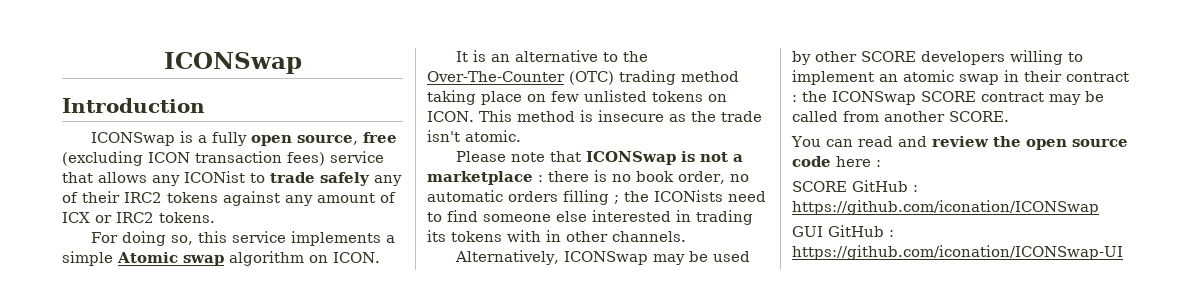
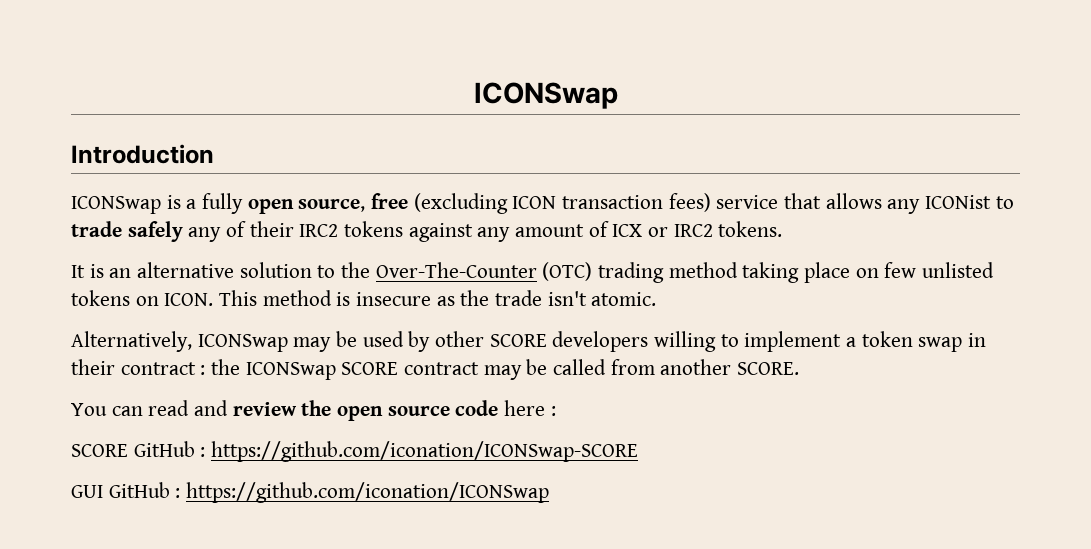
- For doing so, this service implements a simple Atomic swap algorithm on ICON.
- It is an alternative to the Over-The-Counter (OTC) trading method taking place on few unlisted tokens on ICON.
+ It is an alternative solution to the Over-The-Counter (OTC) trading method taking place on few unlisted tokens on ICON.
- Please note that ICONSwap is not a marketplace : there is no book order, no automatic orders filling ; the ICONists need to find someone else interested in trading its tokens with in other channels.
- Alternatively, ICONSwap may be used by other SCORE developers willing to implement an atomic swap in their contract : the ICONSwap SCORE contract may be called from another SCORE.
+ Alternatively, ICONSwap may be used by other SCORE developers willing to implement a token swap in their contract : the ICONSwap SCORE contract may be called from another SCORE.
- SCORE GitHub : https://github.com/iconation/ICONSwap
+ SCORE GitHub : https://github.com/iconation/ICONSwap-SCORE
- GUI GitHub : https://github.com/iconation/ICONSwap-UI
+ GUI GitHub : https://github.com/iconation/ICONSwap

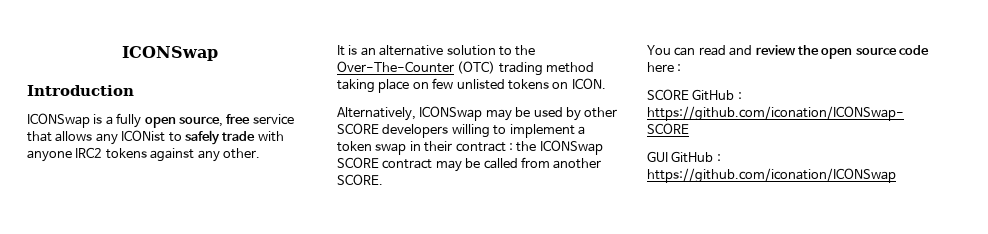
- ICONSwap is a fully open source, free (excluding ICON transaction fees) service that allows any ICONist to trade safely any of their IRC2 tokens against any amount of ICX or IRC2 tokens.
+ ICONSwap is a fully open source, free service that allows any ICONist to safely trade with anyone IRC2 tokens against any other.
- This method is insecure as the trade isn't atomic.

